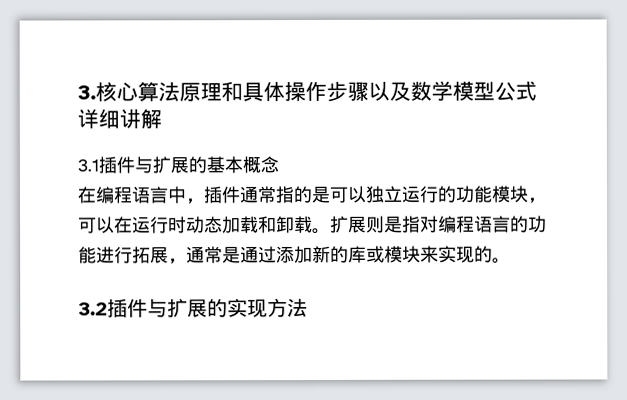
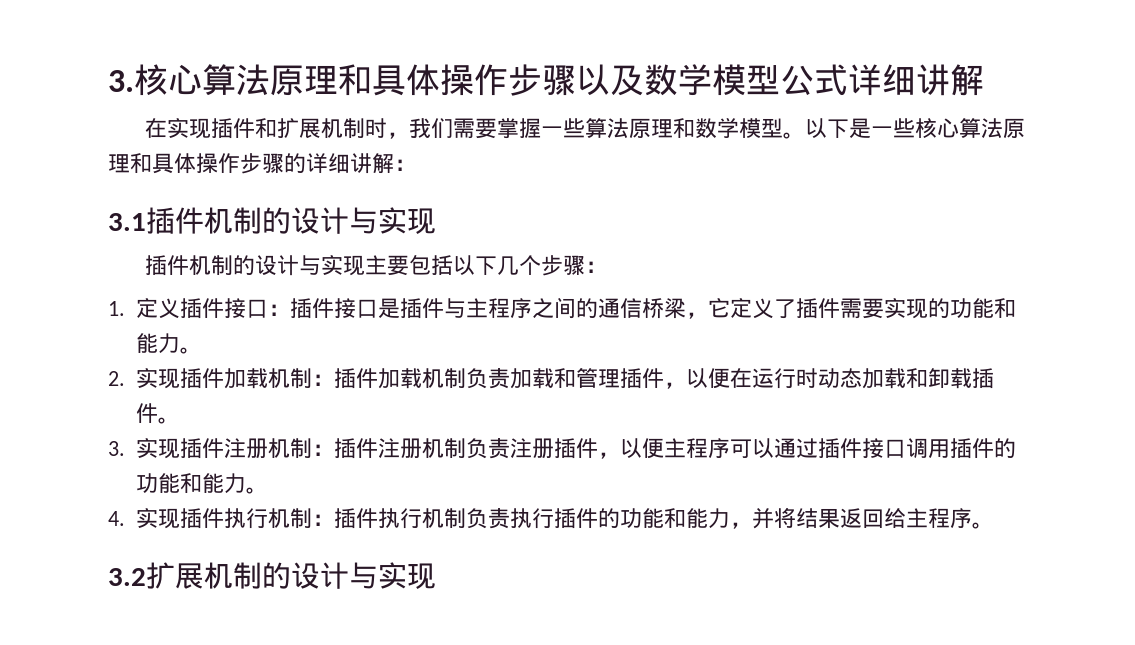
- 3.1插件与扩展的基本概念
- 在编程语言中，插件通常指的是可以独立运行的功能模块，可以在运行时动态加载和卸载。扩展则是指对编程语言的功能进行拓展，通常是通过添加新的库或模块来实现的。
- 3.2插件与扩展的实现方法
+ 在实现插件和扩展机制时，我们需要掌握一些算法原理和数学模型。以下是一些核心算法原理和具体操作步骤的详细讲解：
+ 3.1插件机制的设计与实现
+ 插件机制的设计与实现主要包括以下几个步骤：
+ 1.定义插件接口：插件接口是插件与主程序之间的通信桥梁，它定义了插件需要实现的功能和能力。
+ 2.实现插件加载机制：插件加载机制负责加载和管理插件，以便在运行时动态加载和卸载插件。
+ 3.实现插件注册机制：插件注册机制负责注册插件，以便主程序可以通过插件接口调用插件的功能和能力。
+ 4.实现插件执行机制：插件执行机制负责执行插件的功能和能力，并将结果返回给主程序。
+ 3.2扩展机制的设计与实现

